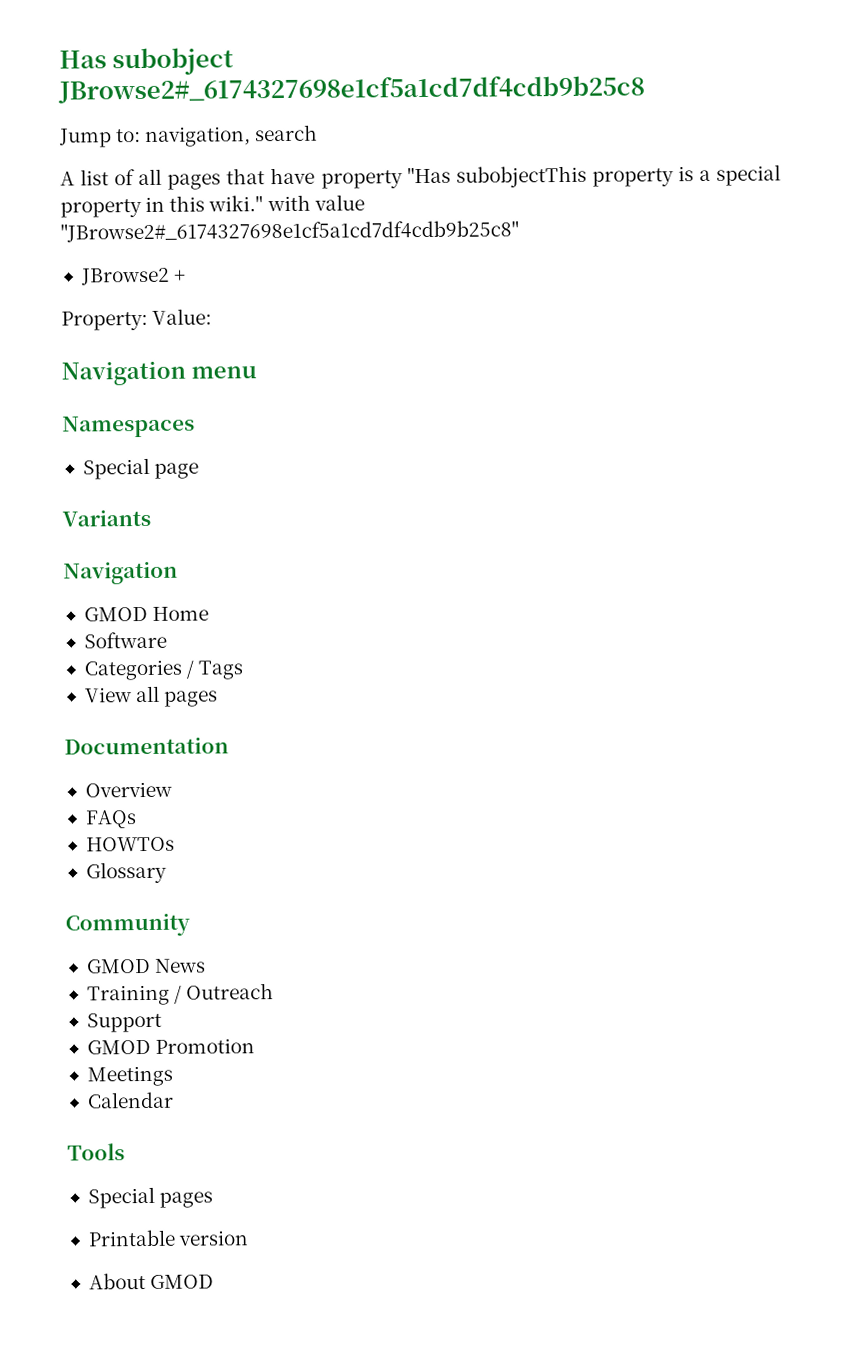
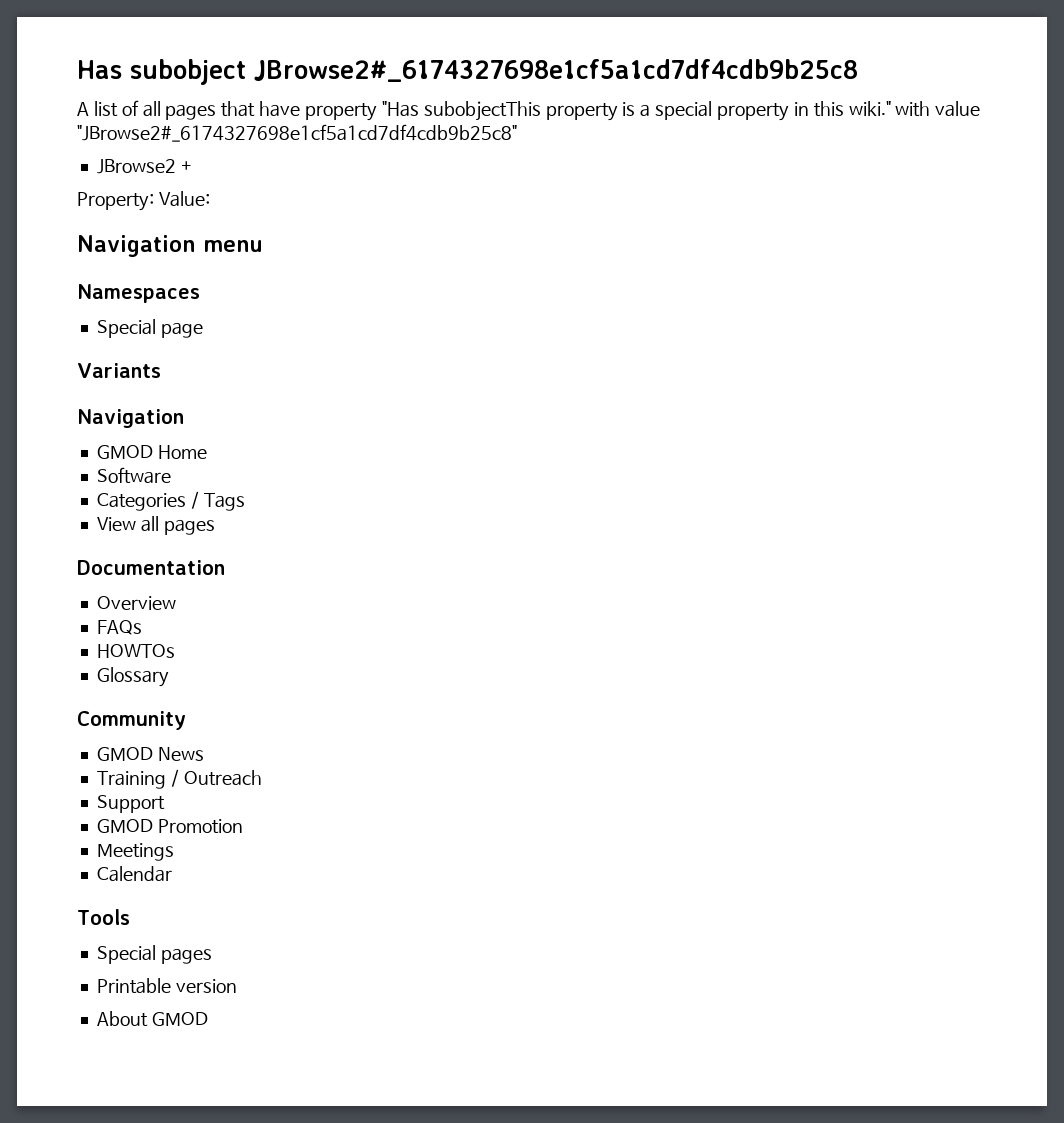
- Jump to: navigation, search

